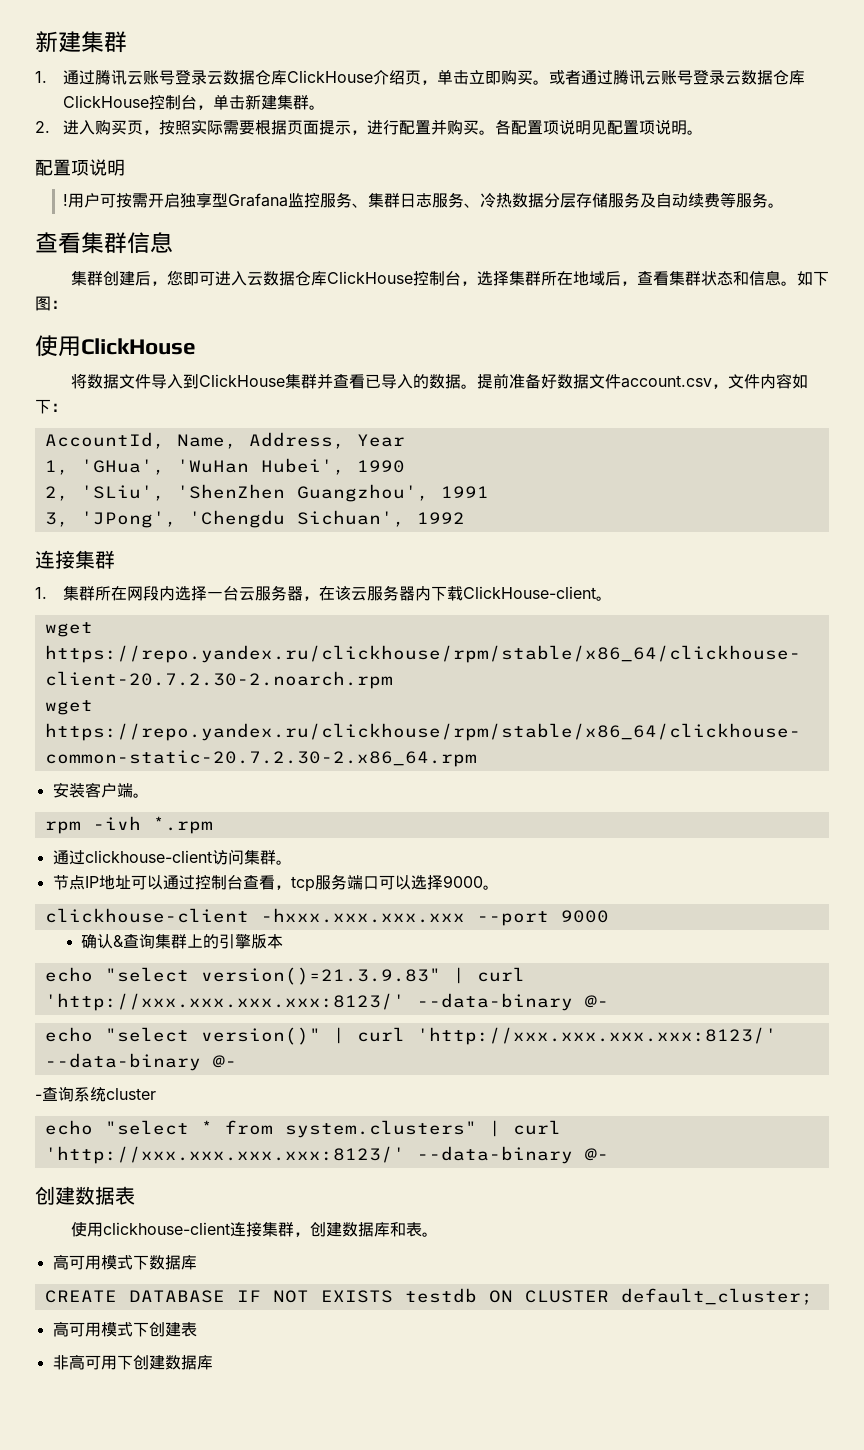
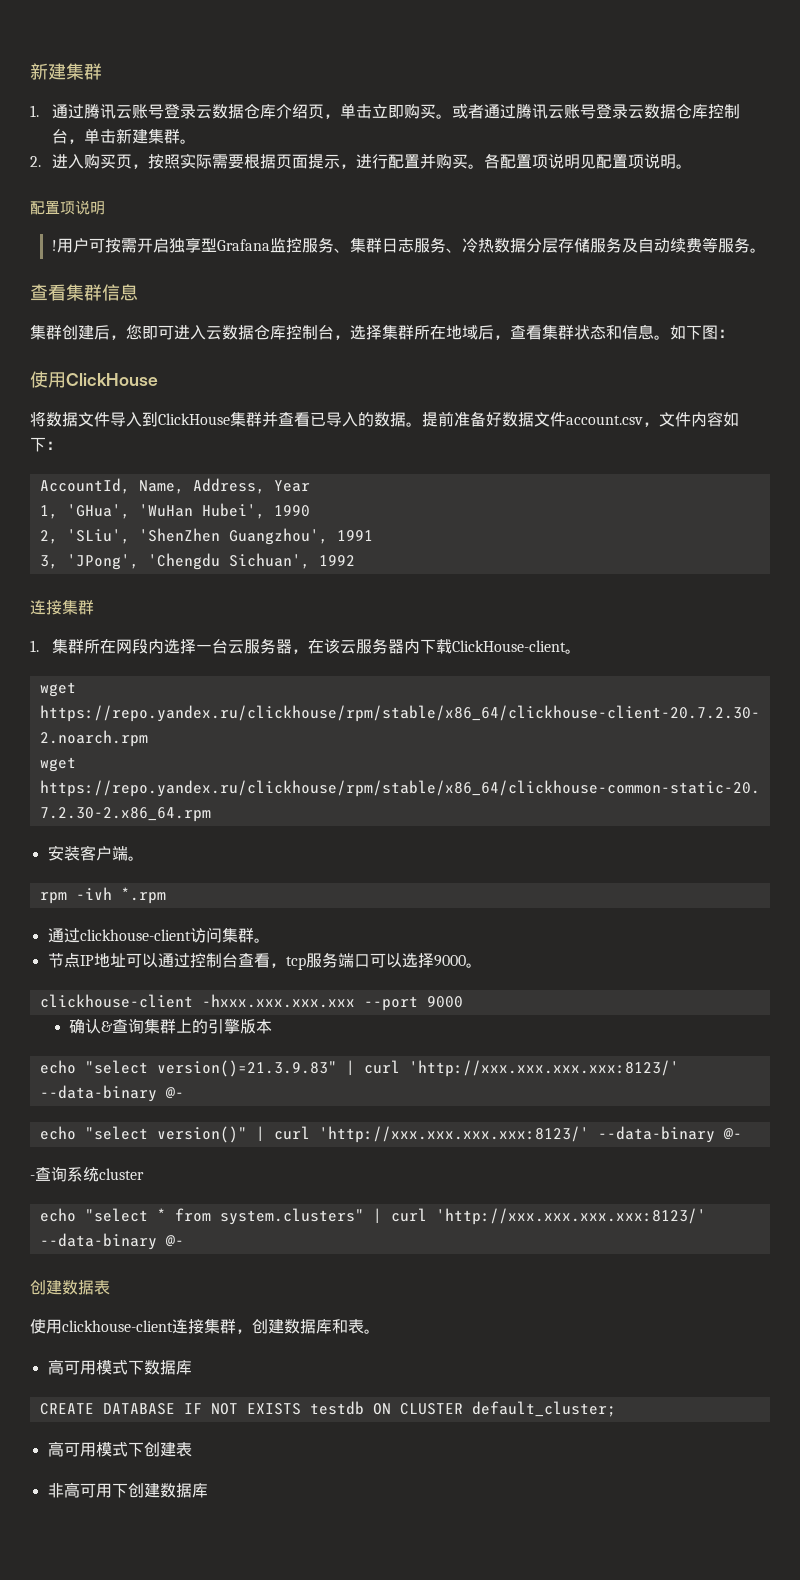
- 1.通过腾讯云账号登录云数据仓库ClickHouse介绍页，单击立即购买。
+ 1.通过腾讯云账号登录云数据仓库介绍页，单击立即购买。
- 或者通过腾讯云账号登录云数据仓库ClickHouse控制台，单击新建集群。
+ 或者通过腾讯云账号登录云数据仓库控制台，单击新建集群。
- 集群创建后，您即可进入云数据仓库ClickHouse控制台，选择集群所在地域后，查看集群状态和信息。
+ 集群创建后，您即可进入云数据仓库控制台，选择集群所在地域后，查看集群状态和信息。

